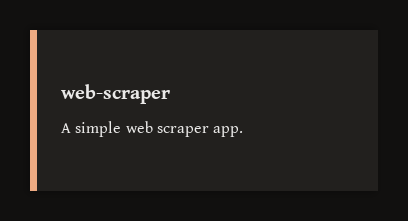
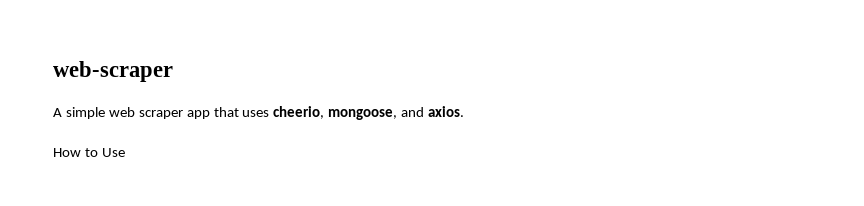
- A simple web scraper app.
+ A simple web scraper app that uses cheerio, mongoose, and axios.
+ How to Use

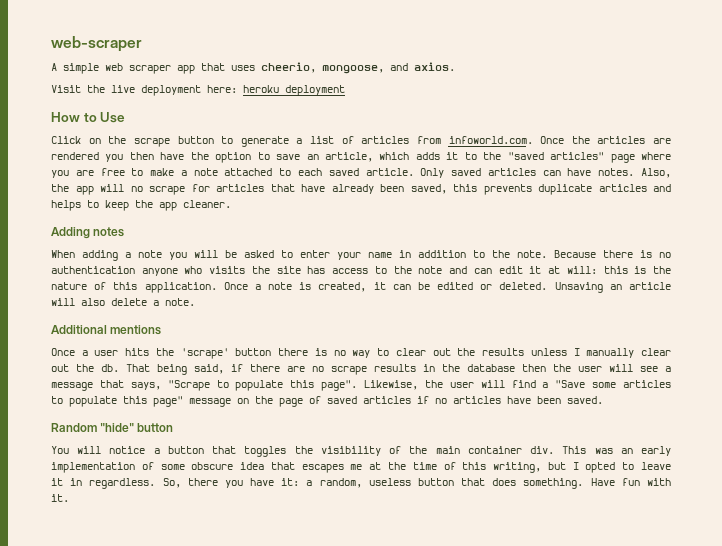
+ Visit the live deployment here: heroku deployment
  How to Use
+ Click on the scrape button to generate a list of articles from infoworld.com. Once the articles are rendered you then have the option to save an article, which adds it to the "saved articles" page where you are free to make a note attached to each saved article. Only saved articles can have notes. Also, the app will no scrape for articles that have already been saved, this prevents duplicate articles and helps to keep the app cleaner.
+ Adding notes
+ When adding a note you will be asked to enter your name in addition to the note. Because there is no authentication anyone who visits the site has access to the note and can edit it at will: this is the nature of this application. Once a note is created, it can be edited or deleted. Unsaving an article will also delete a note.
+ Additional mentions
+ Once a user hits the 'scrape' button there is no way to clear out the results unless I manually clear out the db. That being said, if there are no scrape results in the database then the user will see a message that says, "Scrape to populate this page". Likewise, the user will find a "Save some articles to populate this page" message on the page of saved articles if no articles have been saved.
+ Random "hide" button
+ You will notice a button that toggles the visibility of the main container div. This was an early implementation of some obscure idea that escapes me at the time of this writing, but I opted to leave it in regardless. So, there you have it: a random, useless button that does something. Have fun with it.

